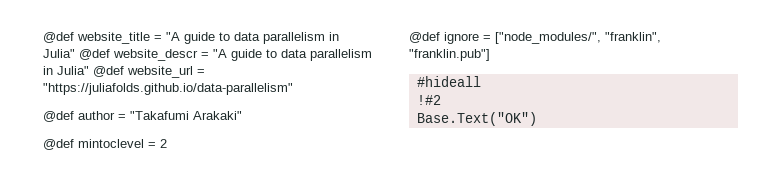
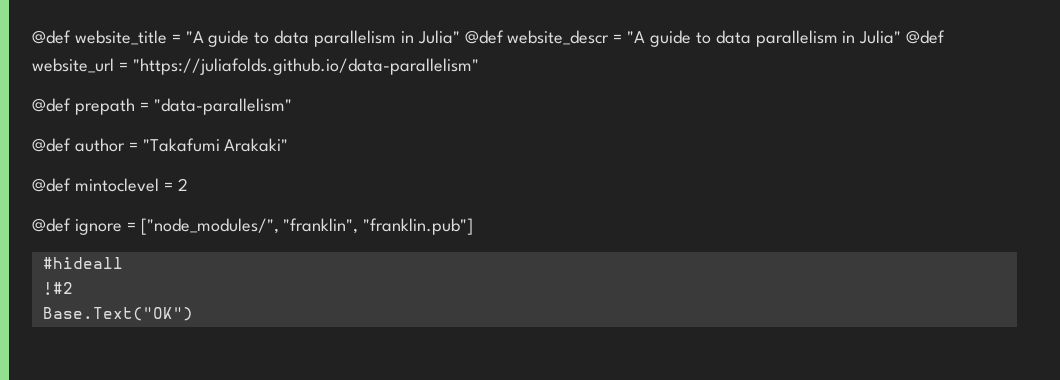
+ @def prepath = "data-parallelism"

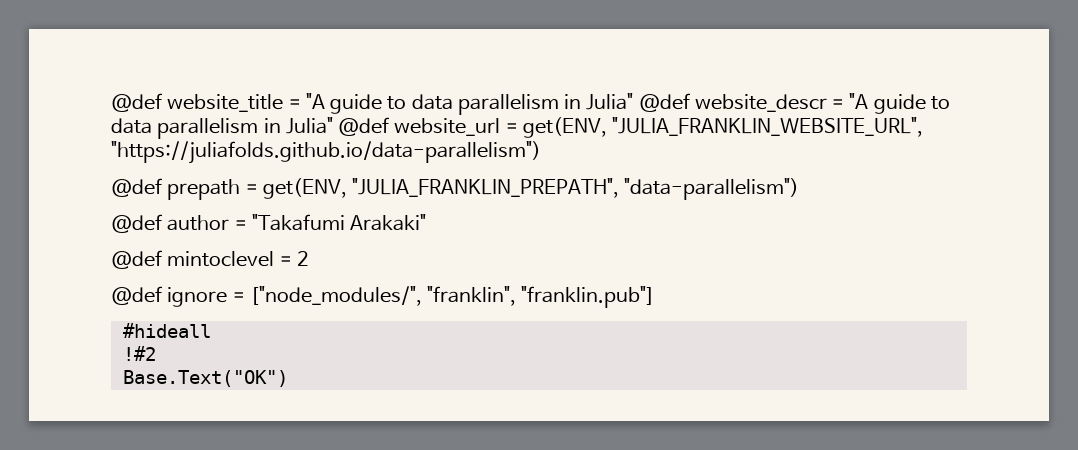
- @def website_title = "A guide to data parallelism in Julia" @def website_descr = "A guide to data parallelism in Julia" @def website_url = "https://juliafolds.github.io/data-parallelism"
+ @def website_title = "A guide to data parallelism in Julia" @def website_descr = "A guide to data parallelism in Julia" @def website_url = get(ENV, "JULIA_FRANKLIN_WEBSITE_URL", "https://juliafolds.github.io/data-parallelism")
- @def prepath = "data-parallelism"
+ @def prepath = get(ENV, "JULIA_FRANKLIN_PREPATH", "data-parallelism")

